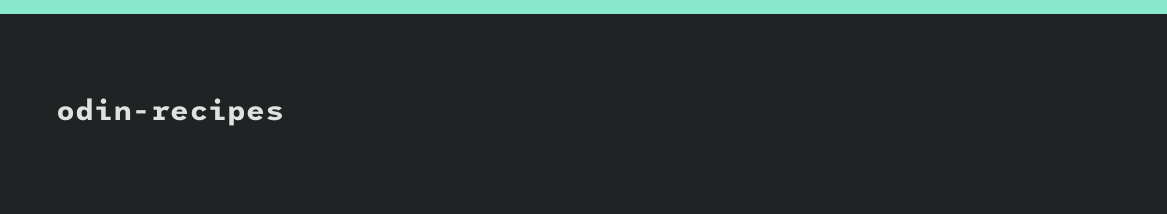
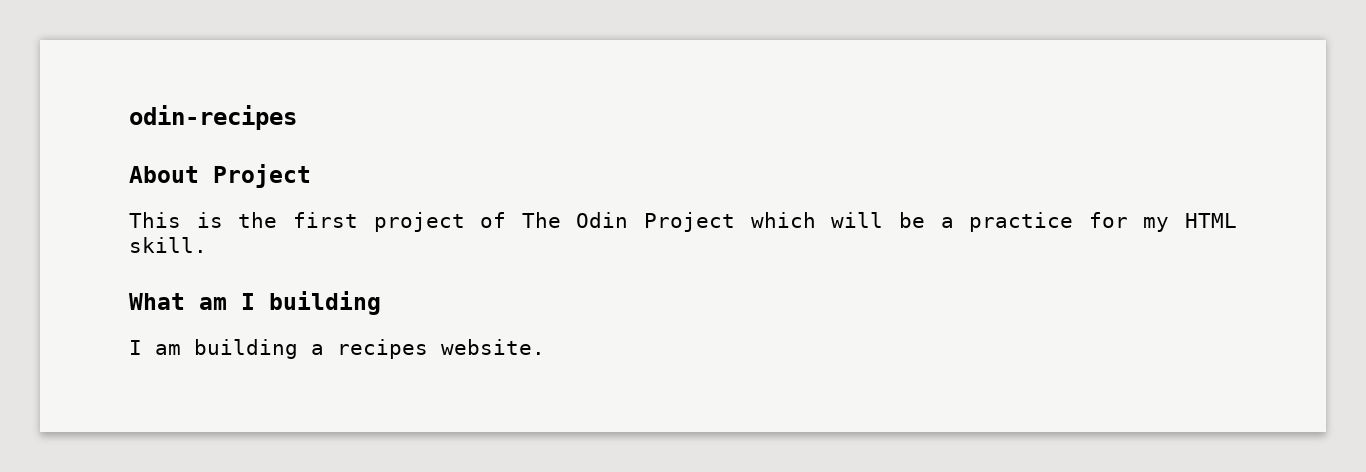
+ About Project
+ This is the first project of The Odin Project which will be a practice for my HTML skill.
+ What am I building
+ I am building a recipes website.

